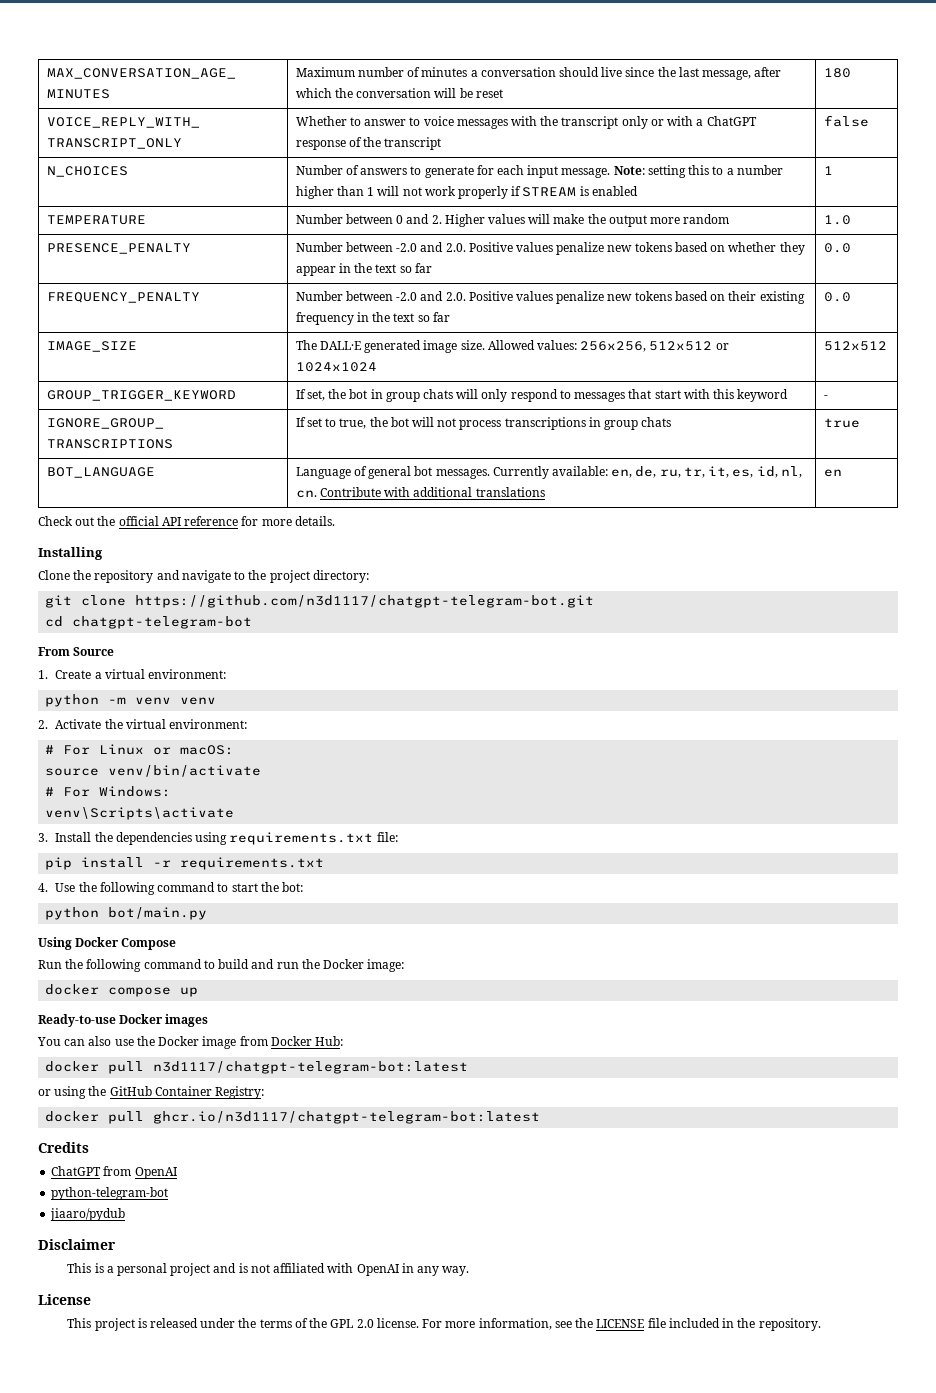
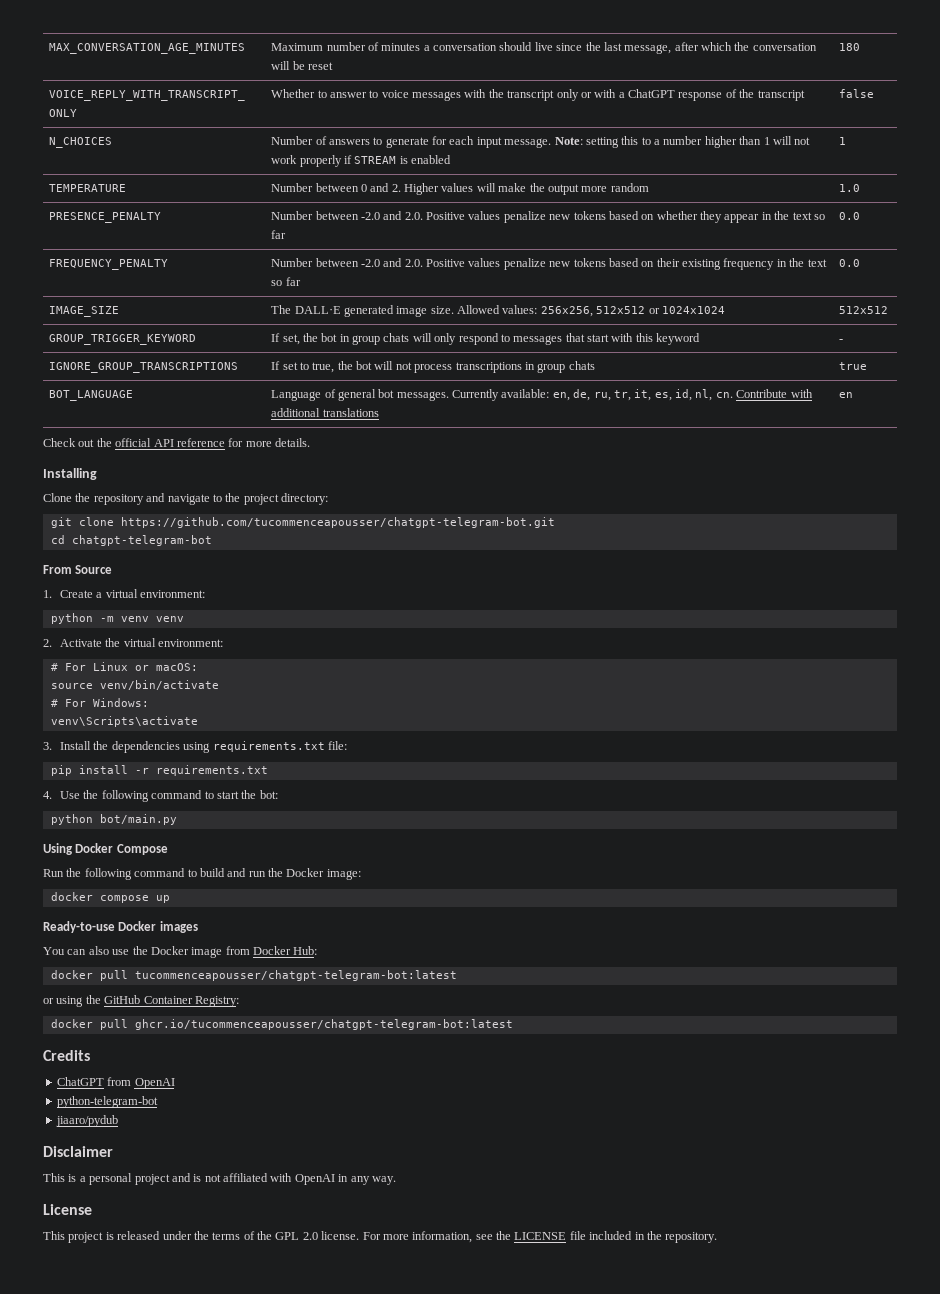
- git clone https://github.com/n3d1117/chatgpt-telegram-bot.git
+ git clone https://github.com/tucommenceapousser/chatgpt-telegram-bot.git
- docker pull n3d1117/chatgpt-telegram-bot:latest
+ docker pull tucommenceapousser/chatgpt-telegram-bot:latest
- docker pull ghcr.io/n3d1117/chatgpt-telegram-bot:latest
+ docker pull ghcr.io/tucommenceapousser/chatgpt-telegram-bot:latest

